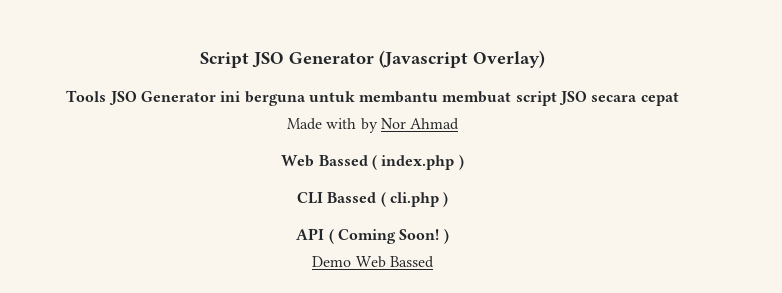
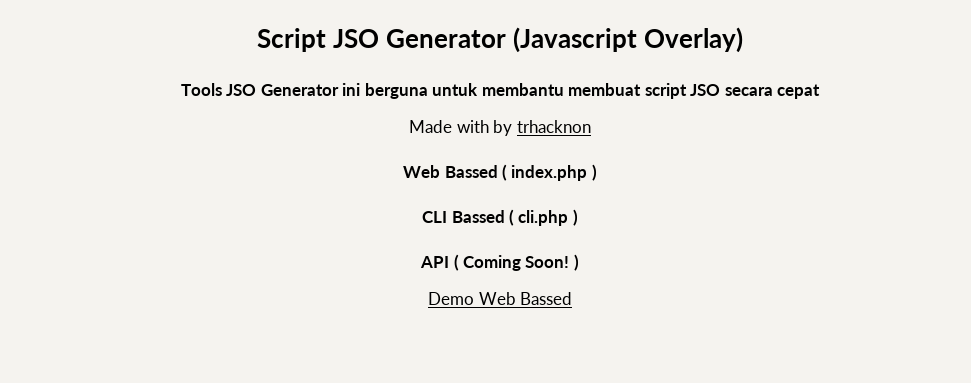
- Made with by Nor Ahmad
+ Made with by trhacknon

